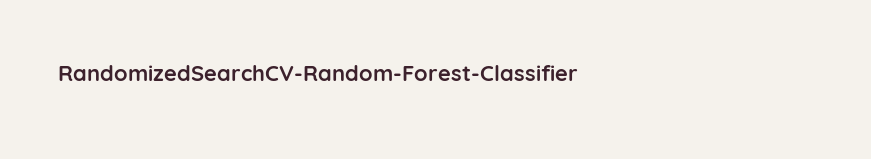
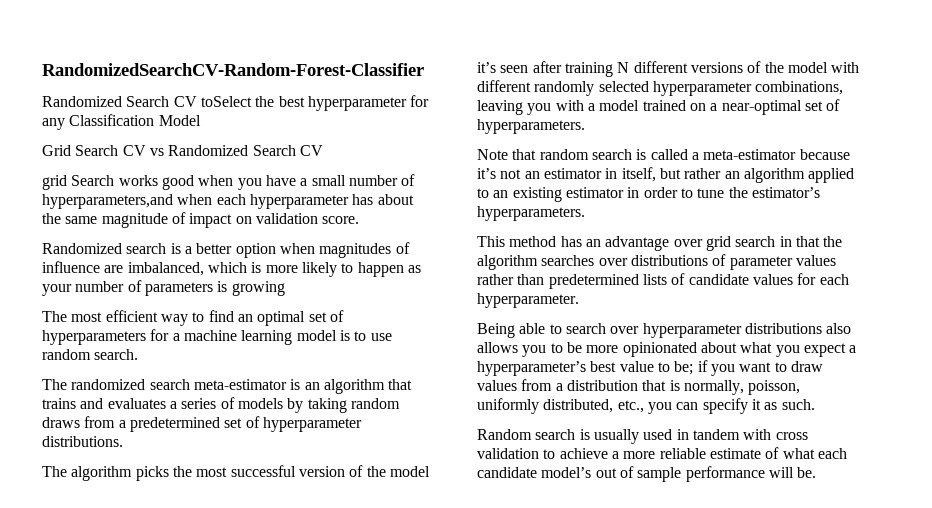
+ Randomized Search CV toSelect the best hyperparameter for any Classification Model
+ Grid Search CV vs Randomized Search CV
+ grid Search works good when you have a small number of hyperparameters,and when each hyperparameter has about the same magnitude of impact on validation score.
+ Randomized search is a better option when magnitudes of influence are imbalanced, which is more likely to happen as your number of parameters is growing
+ The most efficient way to find an optimal set of hyperparameters for a machine learning model is to use random search.
+ The randomized search meta-estimator is an algorithm that trains and evaluates a series of models by taking random draws from a predetermined set of hyperparameter distributions.
+ The algorithm picks the most successful version of the model it’s seen after training N different versions of the model with different randomly selected hyperparameter combinations, leaving you with a model trained on a near-optimal set of hyperparameters.
+ Note that random search is called a meta-estimator because it’s not an estimator in itself, but rather an algorithm applied to an existing estimator in order to tune the estimator’s hyperparameters.
+ This method has an advantage over grid search in that the algorithm searches over distributions of parameter values rather than predetermined lists of candidate values for each hyperparameter.
+ Being able to search over hyperparameter distributions also allows you to be more opinionated about what you expect a hyperparameter’s best value to be; if you want to draw values from a distribution that is normally, poisson, uniformly distributed, etc., you can specify it as such.
+ Random search is usually used in tandem with cross validation to achieve a more reliable estimate of what each candidate model’s out of sample performance will be.

